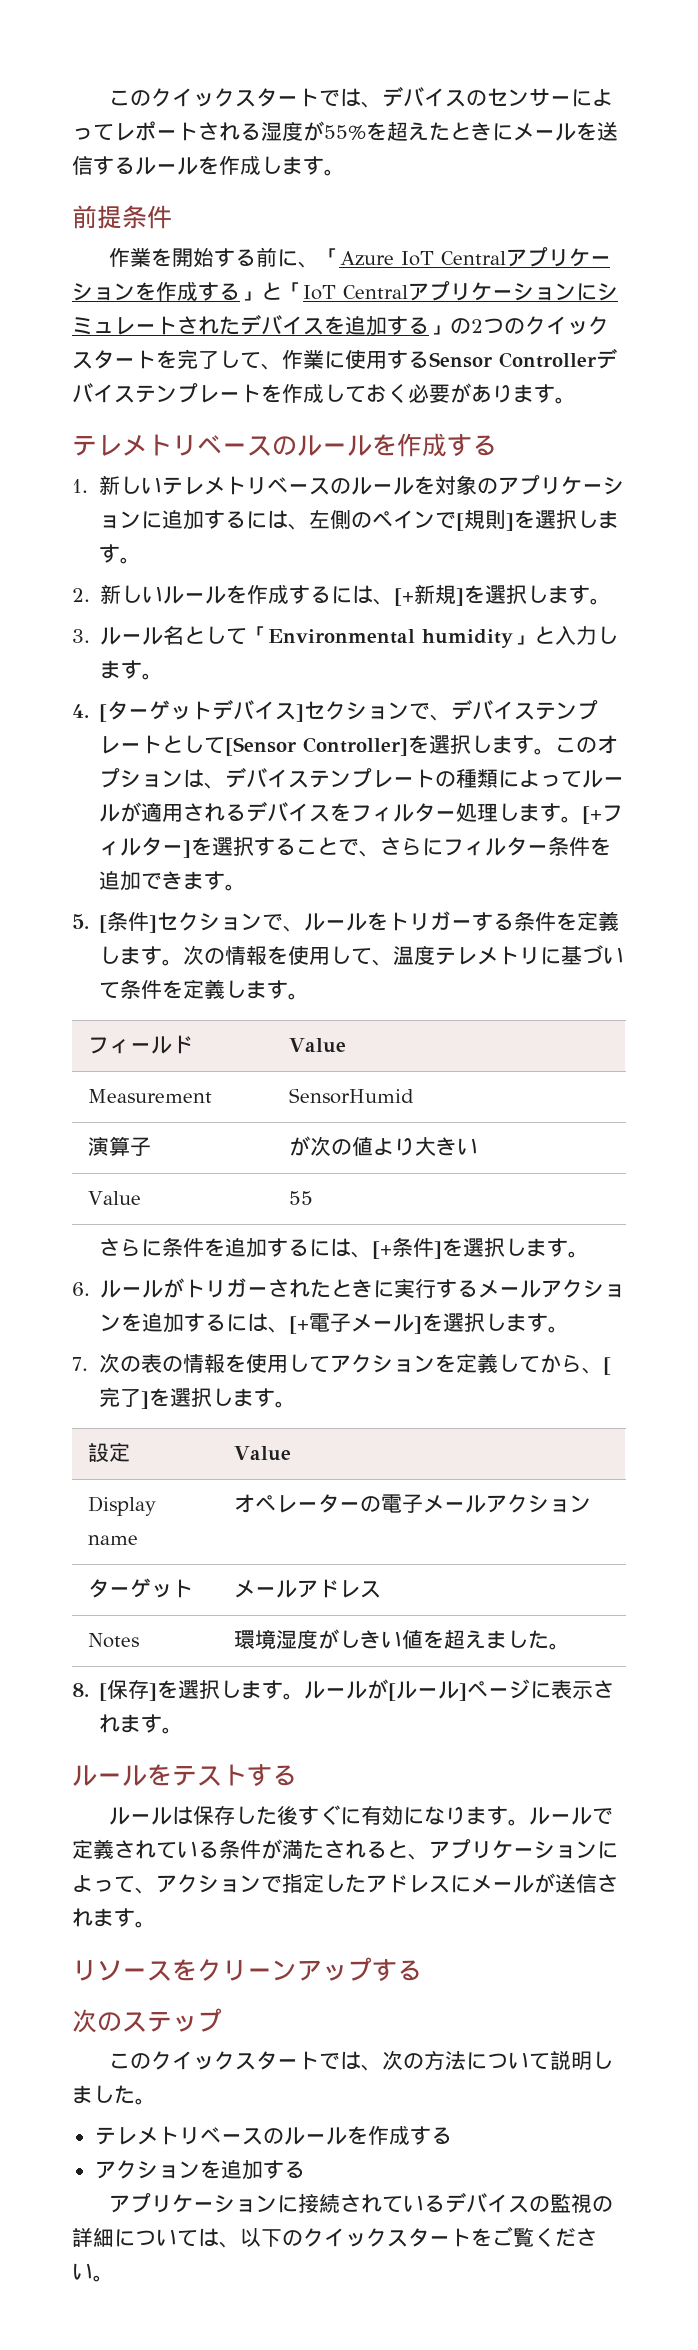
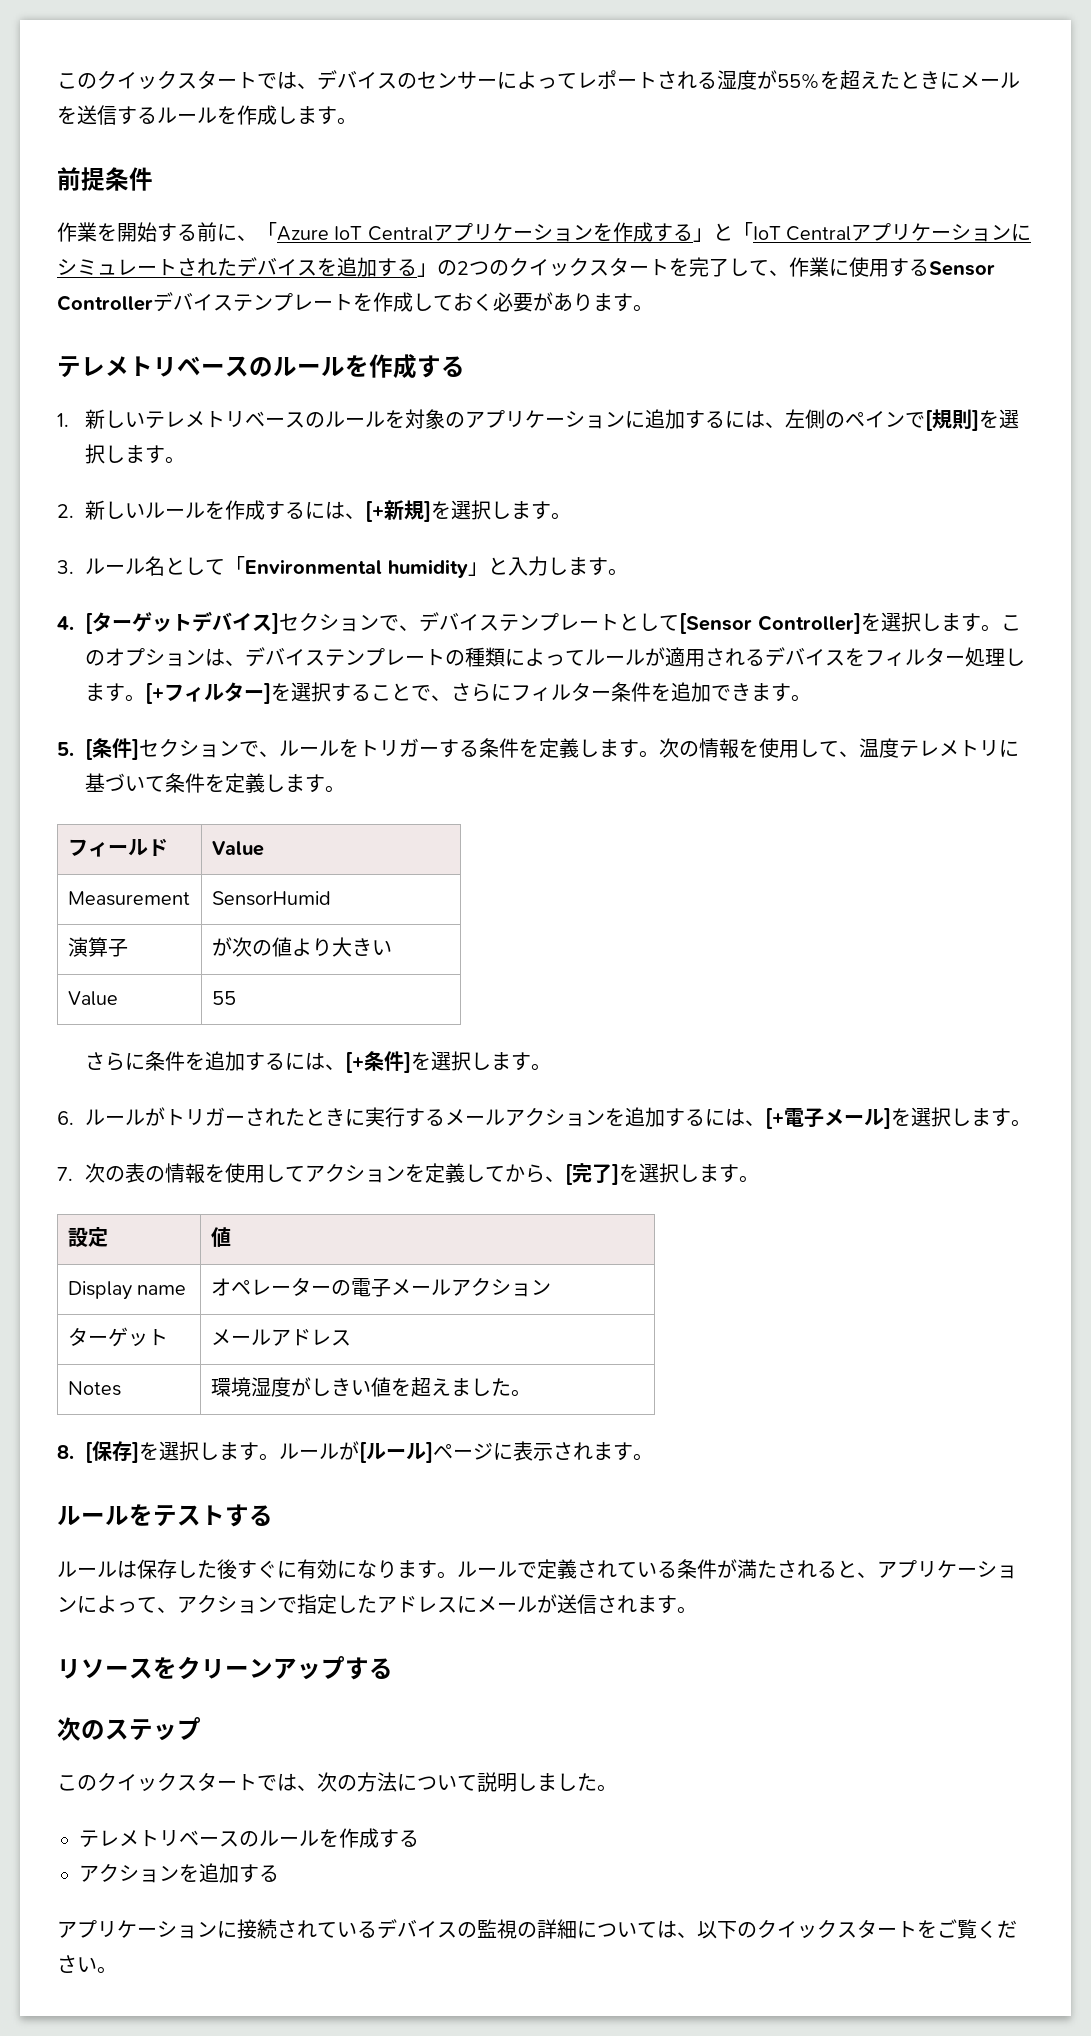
- 設定 | Value
+ 設定 | 値

